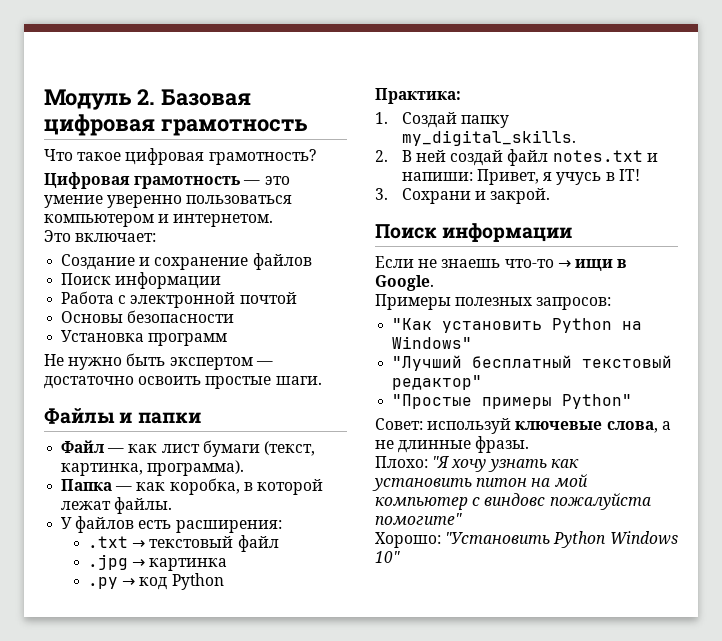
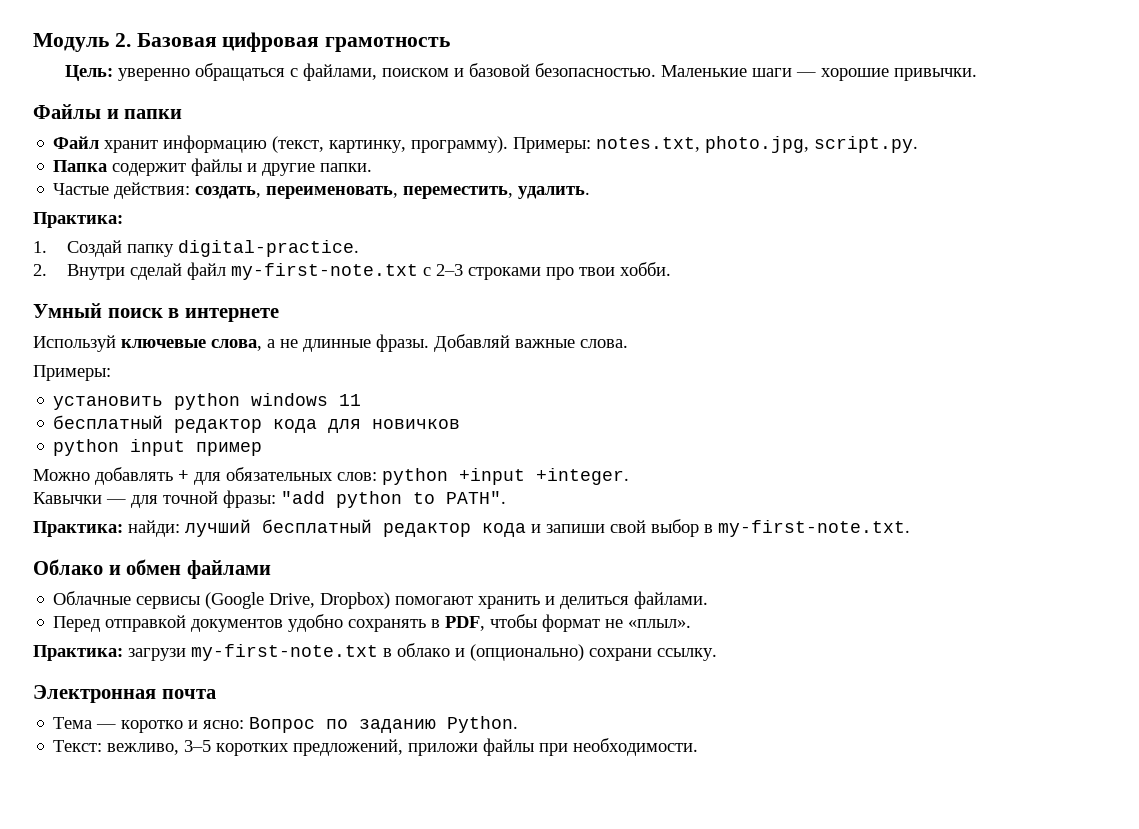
- Что такое цифровая грамотность?
- Цифровая грамотность — это умение уверенно пользоваться компьютером и интернетом.
- Это включает:
- Создание и сохранение файлов
- Поиск информации
- Работа с электронной почтой
- Основы безопасности
- Установка программ
- Не нужно быть экспертом — достаточно освоить простые шаги.
+ Цель: уверенно обращаться с файлами, поиском и базовой безопасностью. Маленькие шаги — хорошие привычки.
  Файлы и папки
- Файл — как лист бумаги (текст, картинка, программа).
- Папка — как коробка, в которой лежат файлы.
- У файлов есть расширения:
- .txt → текстовый файл
- .jpg → картинка
- .py → код Python
+ Файл хранит информацию (текст, картинку, программу). Примеры: notes.txt, photo.jpg, script.py.
+ Папка содержит файлы и другие папки.
+ Частые действия: создать, переименовать, переместить, удалить.
- 1. Создай папку my_digital_skills.
- 2. В ней создай файл notes.txt и напиши: Привет, я учусь в IT!
- 3. Сохрани и закрой.
- Поиск информации
- Если не знаешь что-то → ищи в Google.
- Примеры полезных запросов:
- "Как установить Python на Windows"
- "Лучший бесплатный текстовый редактор"
- "Простые примеры Python"
- Совет: используй ключевые слова, а не длинные фразы.
- Плохо: "Я хочу узнать как установить питон на мой компьютер с виндовс пожалуйста помогите"
- Хорошо: "Установить Python Windows 10"
+ 1. Создай папку digital-practice.
+ 2. Внутри сделай файл my-first-note.txt с 2–3 строками про твои хобби.
+ Умный поиск в интернете
+ Используй ключевые слова, а не длинные фразы. Добавляй важные слова.
+ Примеры:
+ установить python windows 11
+ бесплатный редактор кода для новичков
+ python input пример
+ Можно добавлять + для обязательных слов: python +input +integer.
+ Кавычки — для точной фразы: "add python to PATH".
+ Практика: найди: лучший бесплатный редактор кода и запиши свой выбор в my-first-note.txt.
+ Облако и обмен файлами
+ Облачные сервисы (Google Drive, Dropbox) помогают хранить и делиться файлами.
+ Перед отправкой документов удобно сохранять в PDF, чтобы формат не «плыл».
+ Практика: загрузи my-first-note.txt в облако и (опционально) сохрани ссылку.
+ Электронная почта
+ Тема — коротко и ясно: Вопрос по заданию Python.
+ Текст: вежливо, 3–5 коротких предложений, приложи файлы при необходимости.

